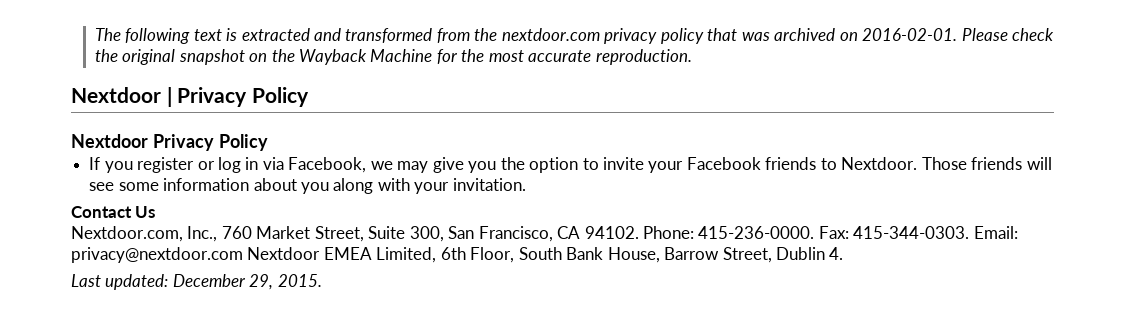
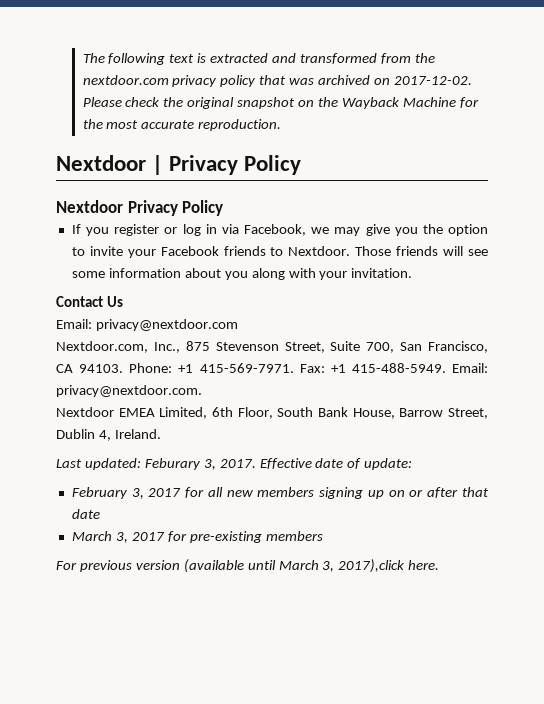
- The following text is extracted and transformed from the nextdoor.com privacy policy that was archived on 2016-02-01.
+ The following text is extracted and transformed from the nextdoor.com privacy policy that was archived on 2017-12-02.
+ Email: privacy@nextdoor.com
- Nextdoor.com, Inc., 760 Market Street, Suite 300, San Francisco, CA 94102. Phone: 415-236-0000. Fax: 415-344-0303. Email: privacy@nextdoor.com Nextdoor EMEA Limited, 6th Floor, South Bank House, Barrow Street, Dublin 4.
+ Nextdoor.com, Inc., 875 Stevenson Street, Suite 700, San Francisco, CA 94103. Phone: +1 415-569-7971. Fax: +1 415-488-5949. Email: privacy@nextdoor.com.
+ Nextdoor EMEA Limited, 6th Floor, South Bank House, Barrow Street, Dublin 4, Ireland.
- Last updated: December 29, 2015.
+ Last updated: Feburary 3, 2017. Effective date of update:
+ February 3, 2017 for all new members signing up on or after that date
+ March 3, 2017 for pre-existing members
+ For previous version (available until March 3, 2017),click here.

